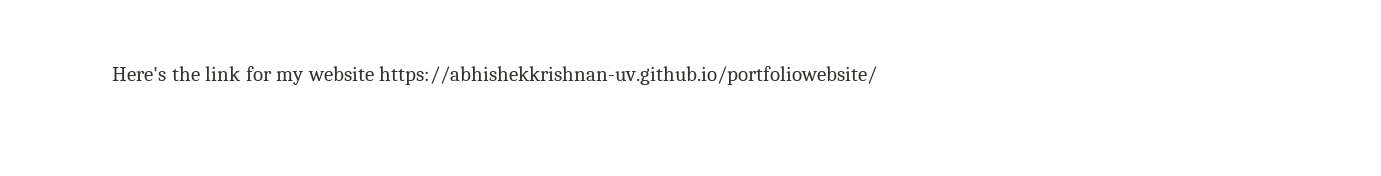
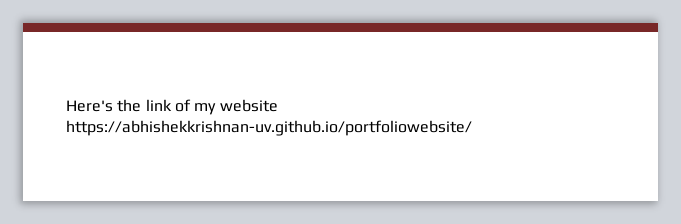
- Here's the link for my website https://abhishekkrishnan-uv.github.io/portfoliowebsite/
+ Here's the link of my website https://abhishekkrishnan-uv.github.io/portfoliowebsite/

